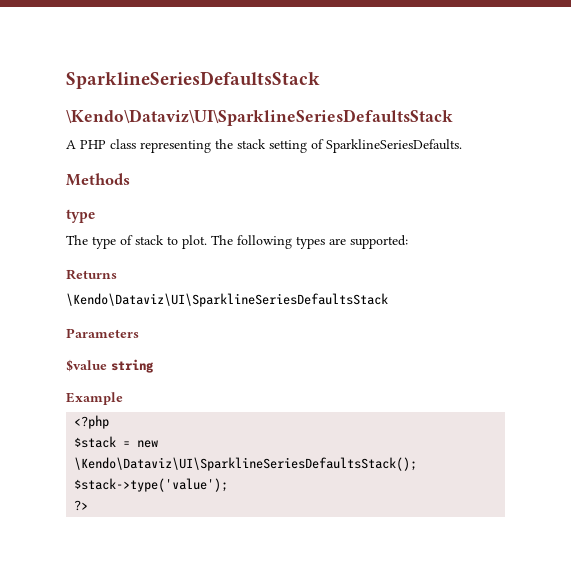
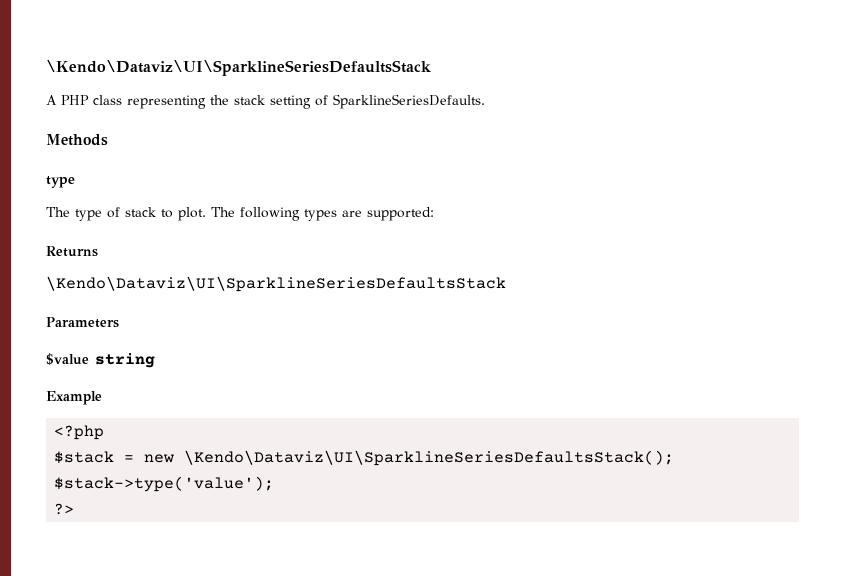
- SparklineSeriesDefaultsStack

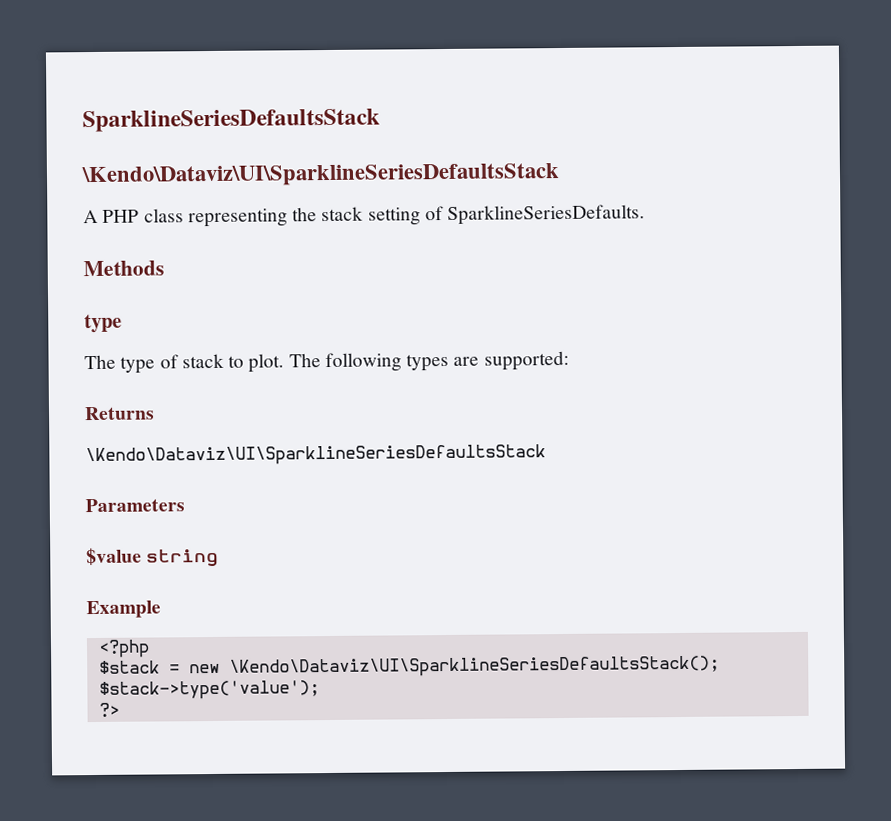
+ SparklineSeriesDefaultsStack

